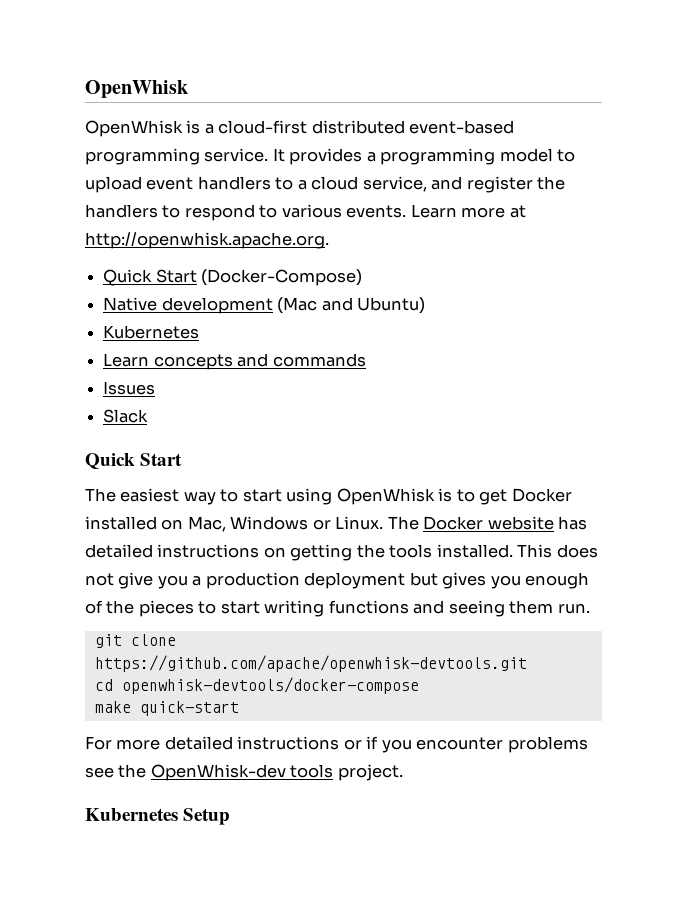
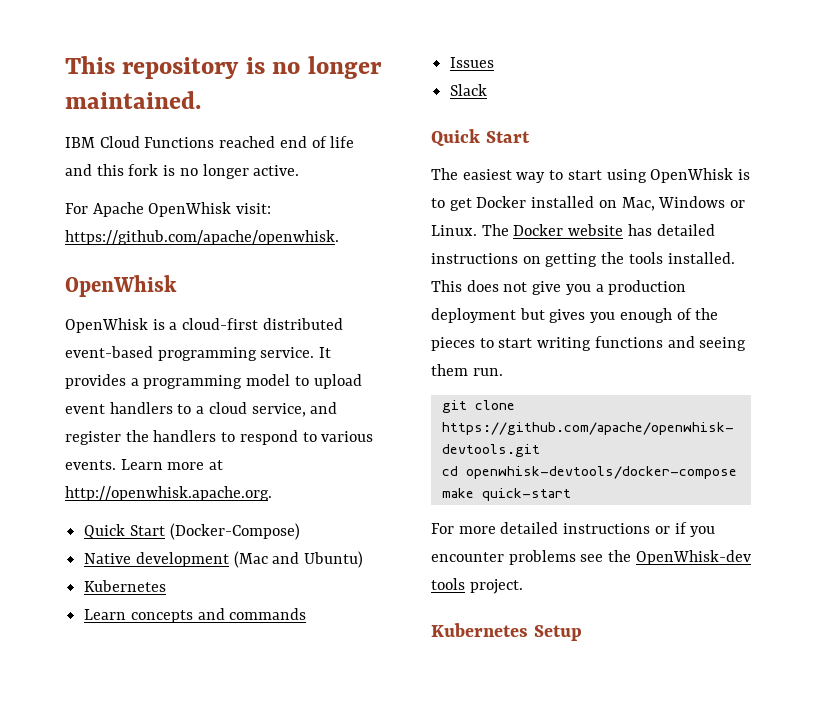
+ This repository is no longer maintained.
+ IBM Cloud Functions reached end of life and this fork is no longer active.
+ For Apache OpenWhisk visit: https://github.com/apache/openwhisk.

